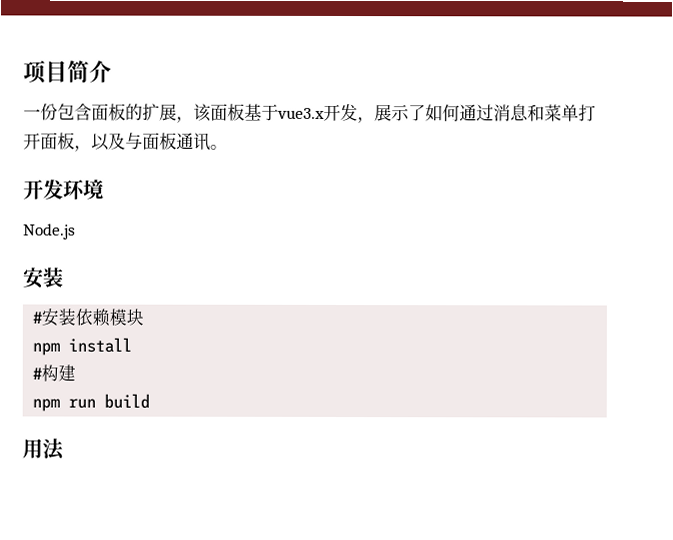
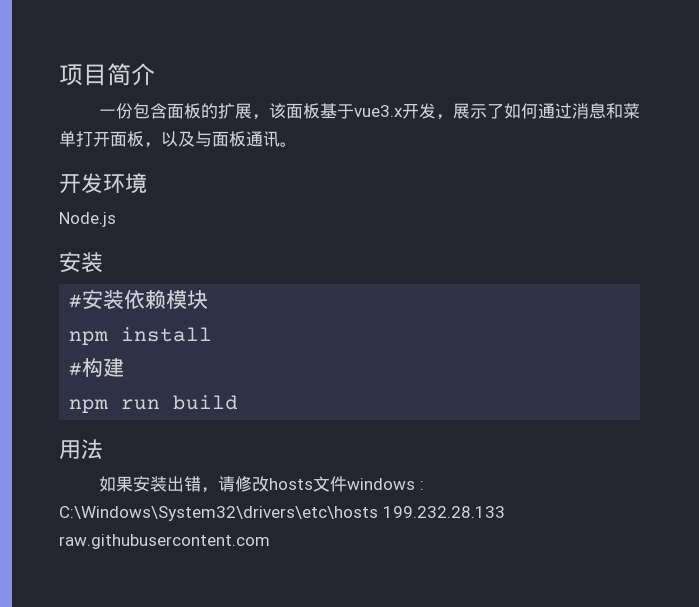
+ 如果安装出错，请修改hosts文件windows : C:\Windows\System32\drivers\etc\hosts 199.232.28.133 raw.githubusercontent.com

